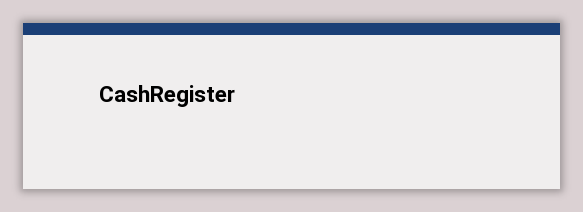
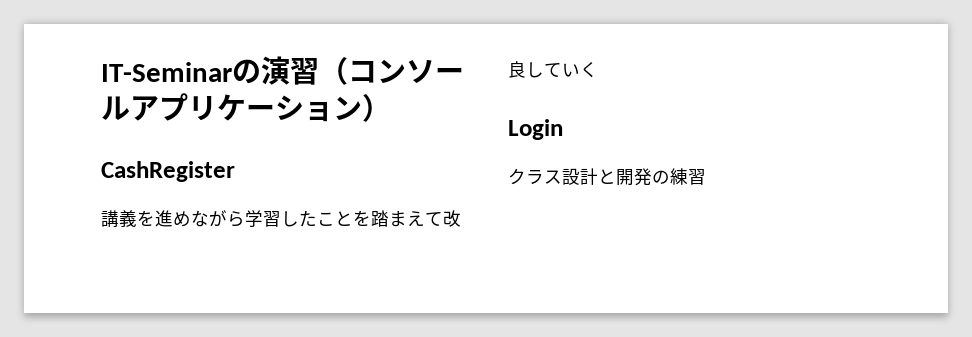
+ IT-Seminarの演習（コンソールアプリケーション）
  CashRegister
+ 講義を進めながら学習したことを踏まえて改良していく
+ Login
+ クラス設計と開発の練習

